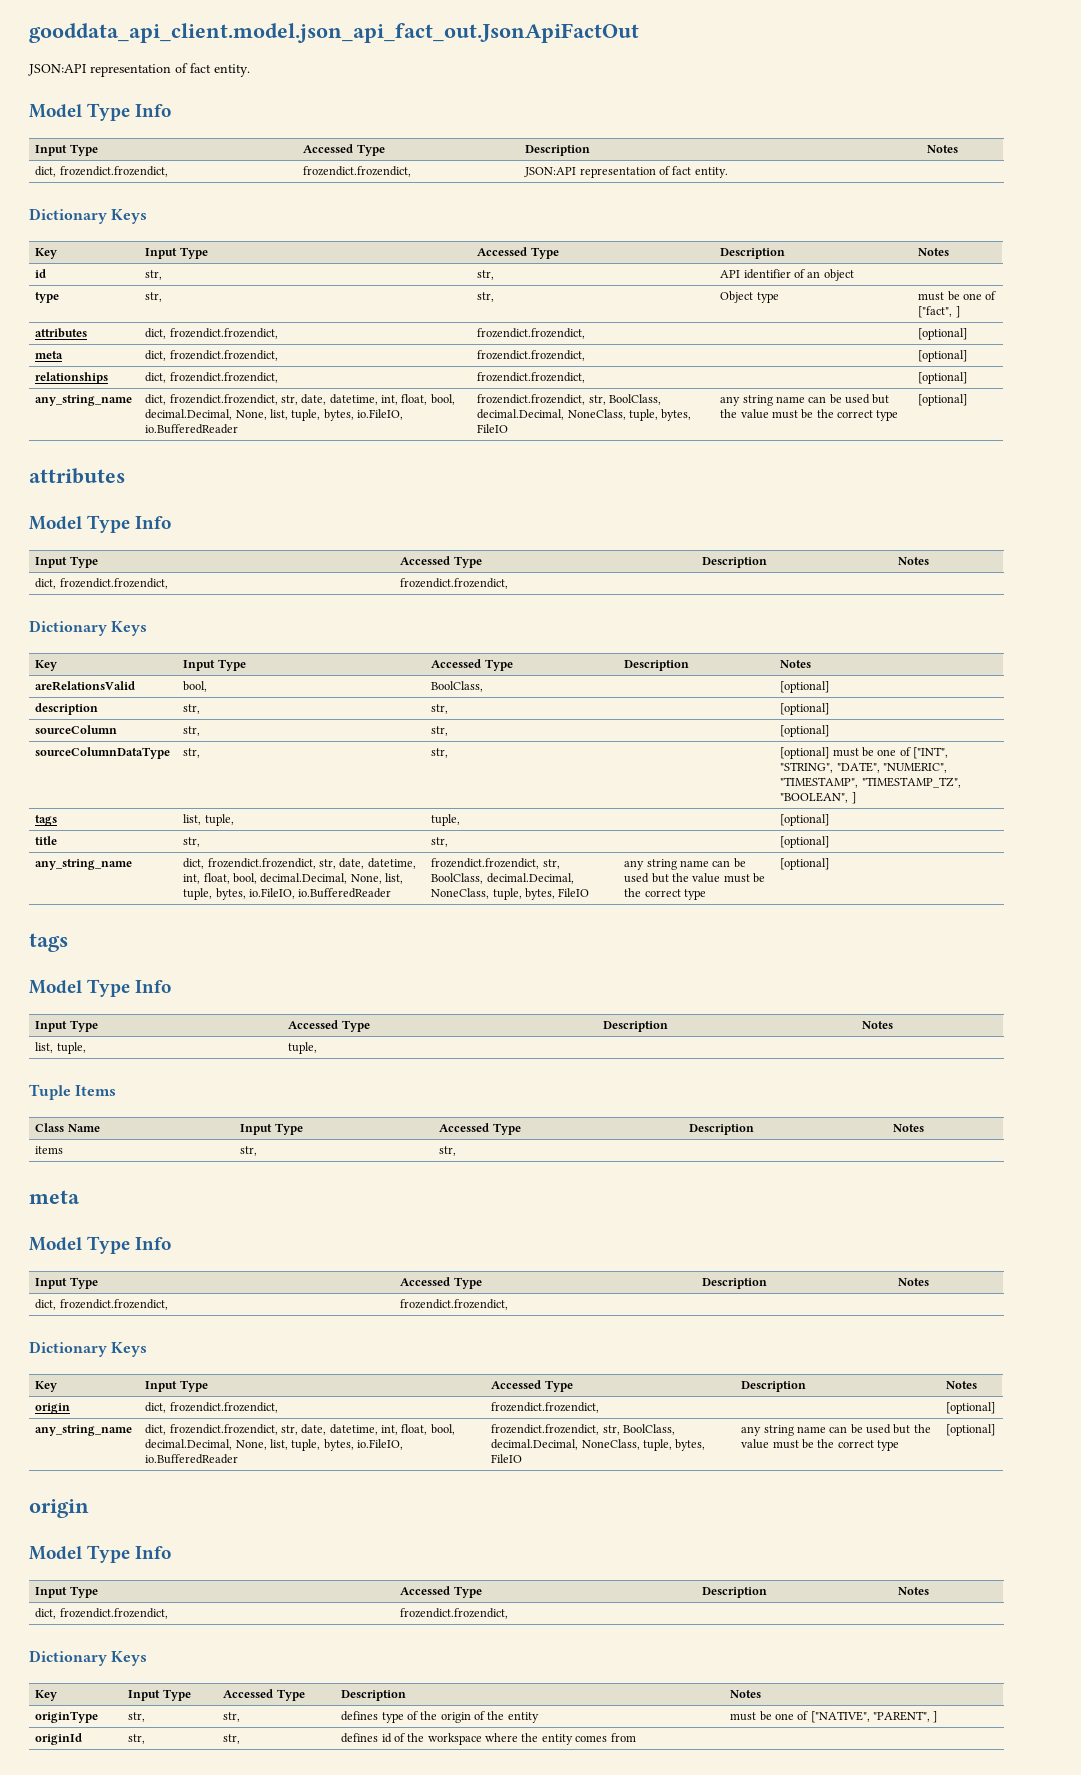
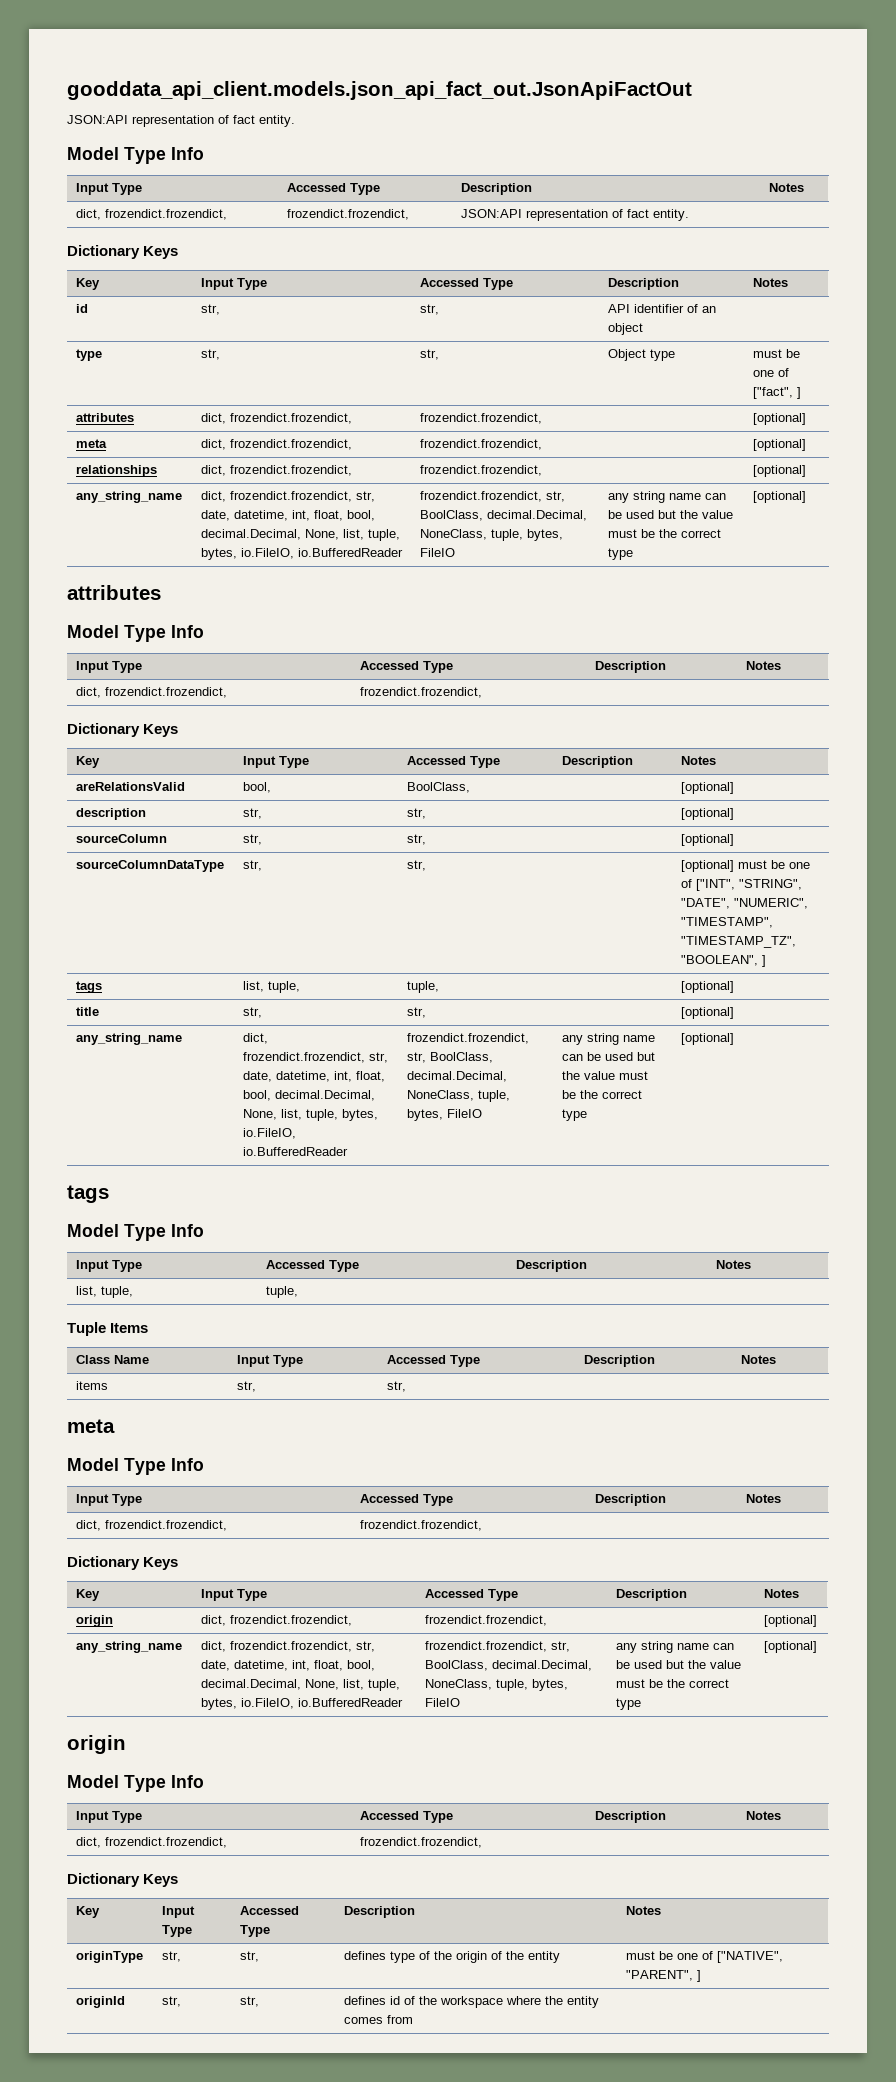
- gooddata_api_client.model.json_api_fact_out.JsonApiFactOut
+ gooddata_api_client.models.json_api_fact_out.JsonApiFactOut

